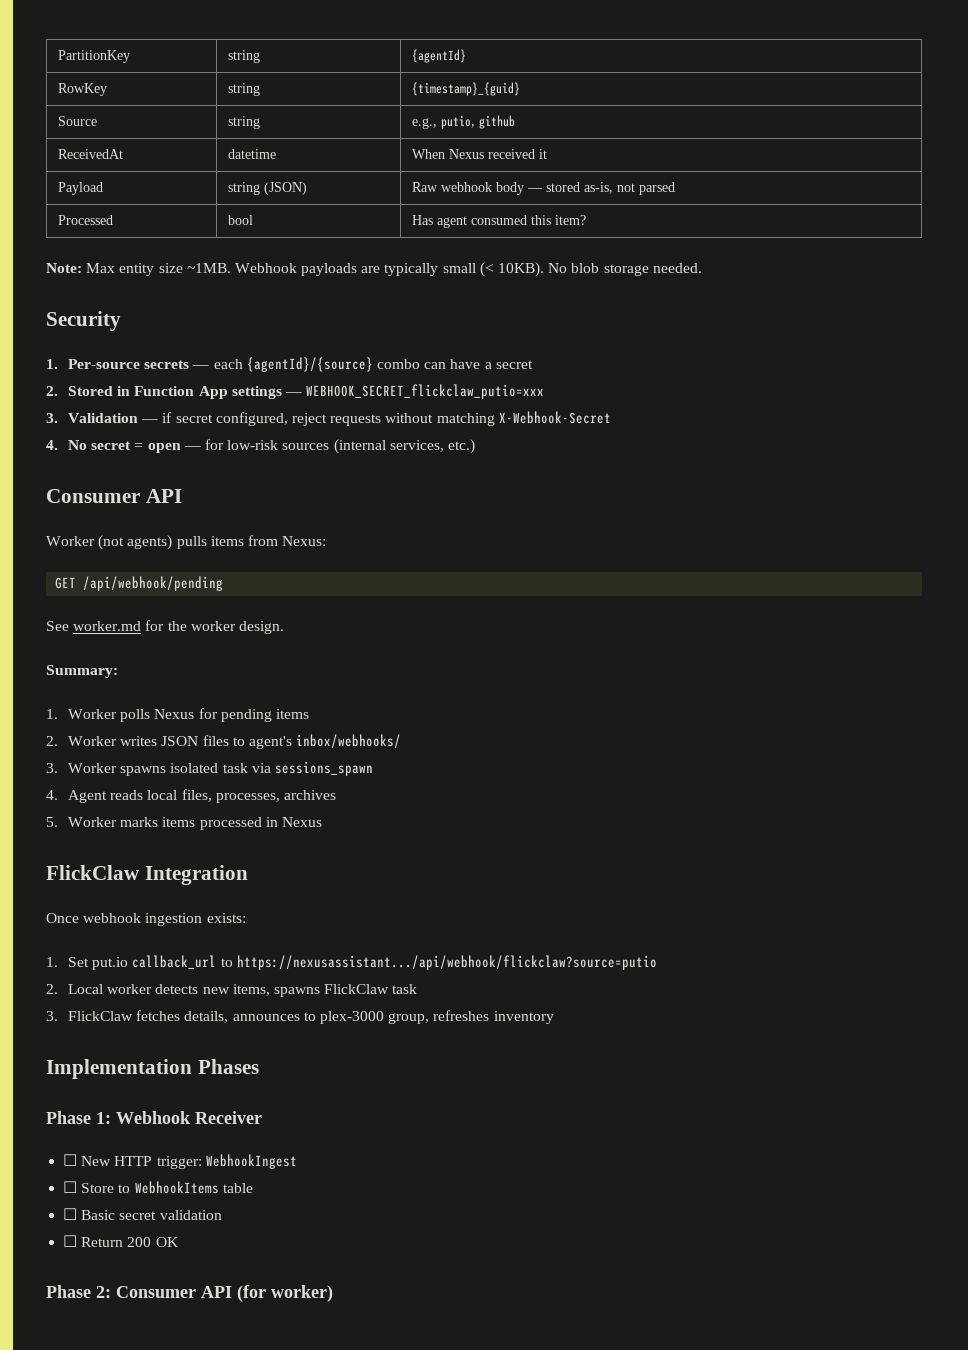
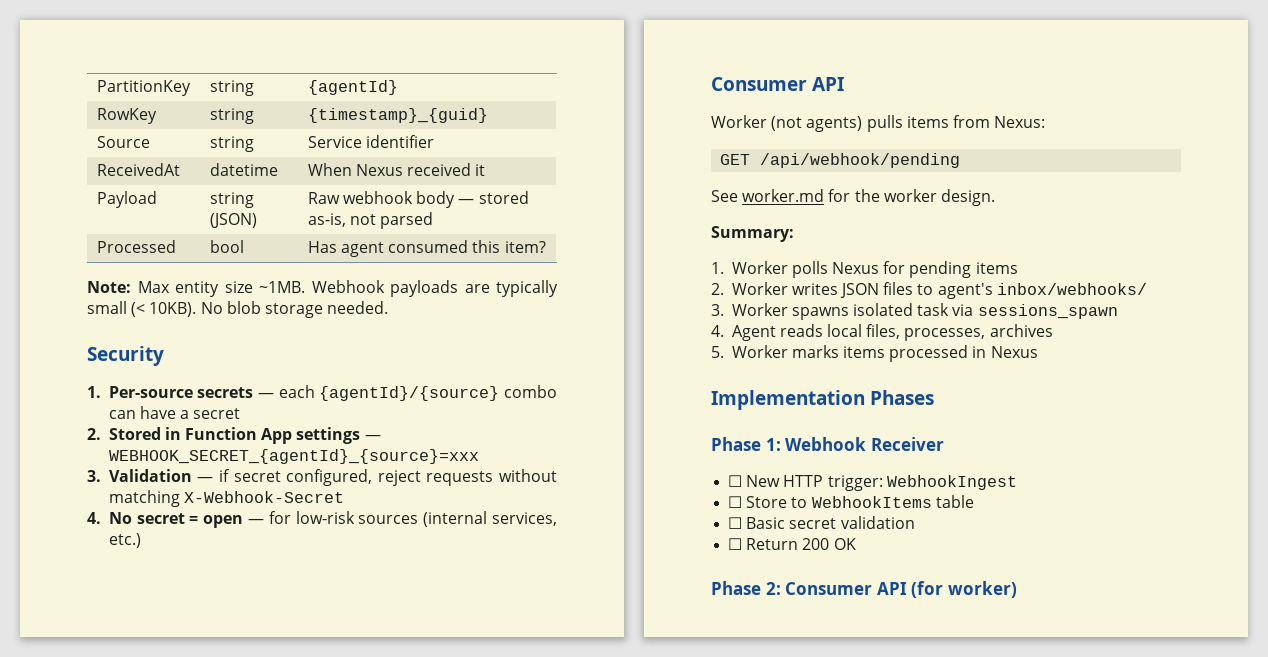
- Source | string | e.g., putio, github
+ Source | string | Service identifier
- 2. Stored in Function App settings — WEBHOOK_SECRET_flickclaw_putio=xxx
+ 2. Stored in Function App settings — WEBHOOK_SECRET_{agentId}_{source}=xxx
- FlickClaw Integration
- Once webhook ingestion exists:
- 1. Set put.io callback_url to https://nexusassistant.../api/webhook/flickclaw?source=putio
- 2. Local worker detects new items, spawns FlickClaw task
- 3. FlickClaw fetches details, announces to plex-3000 group, refreshes inventory

